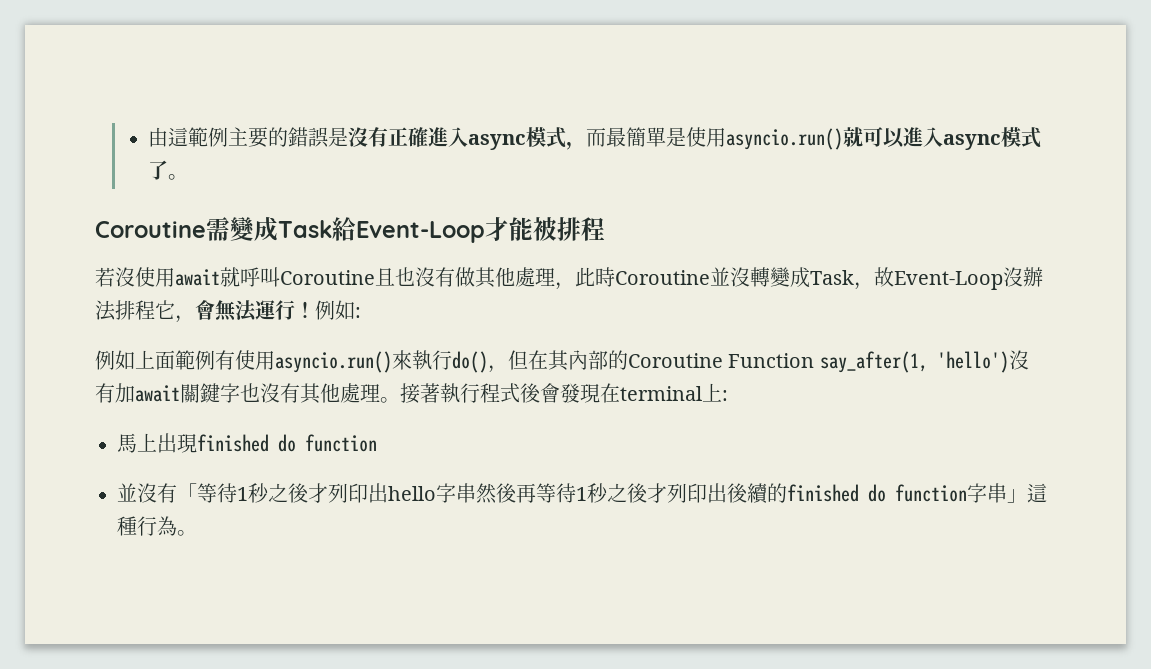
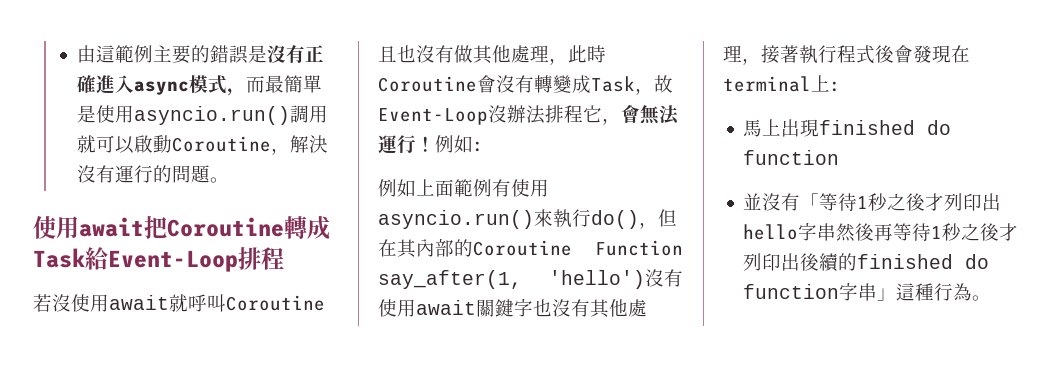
- 由這範例主要的錯誤是沒有正確進入async模式，而最簡單是使用asyncio.run()就可以進入async模式了。
- Coroutine需變成Task給Event-Loop才能被排程
+ 由這範例主要的錯誤是沒有正確進入async模式，而最簡單是使用asyncio.run()調用就可以啟動Coroutine，解決沒有運行的問題。
+ 使用await把Coroutine轉成Task給Event-Loop排程
- 若沒使用await就呼叫Coroutine且也沒有做其他處理，此時Coroutine並沒轉變成Task，故Event-Loop沒辦法排程它，會無法運行！
+ 若沒使用await就呼叫Coroutine且也沒有做其他處理，此時Coroutine會沒有轉變成Task，故Event-Loop沒辦法排程它，會無法運行！
- 例如上面範例有使用asyncio.run()來執行do()，但在其內部的Coroutine Function say_after(1, 'hello')沒有加await關鍵字也沒有其他處理。接著執行程式後會發現在terminal上:
+ 例如上面範例有使用asyncio.run()來執行do()，但在其內部的Coroutine Function say_after(1, 'hello')沒有使用await關鍵字也沒有其他處理，接著執行程式後會發現在terminal上:

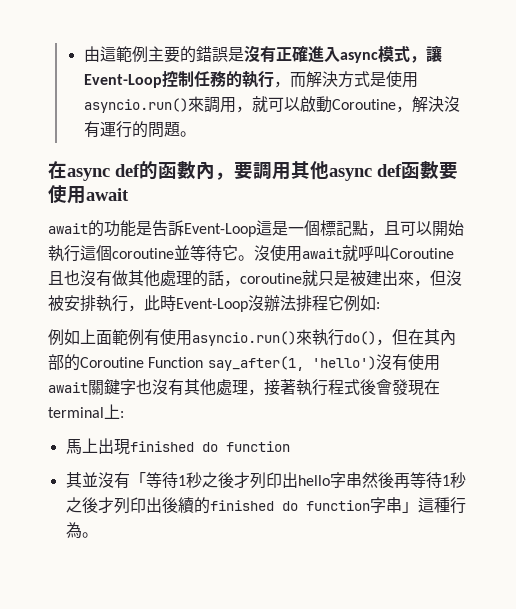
- 由這範例主要的錯誤是沒有正確進入async模式，而最簡單是使用asyncio.run()調用就可以啟動Coroutine，解決沒有運行的問題。
+ 由這範例主要的錯誤是沒有正確進入async模式，讓Event-Loop控制任務的執行，而解決方式是使用asyncio.run()來調用，就可以啟動Coroutine，解決沒有運行的問題。
- 使用await把Coroutine轉成Task給Event-Loop排程
- 若沒使用await就呼叫Coroutine且也沒有做其他處理，此時Coroutine會沒有轉變成Task，故Event-Loop沒辦法排程它，會無法運行！例如:
+ 在async def的函數內，要調用其他async def函數要使用await
+ await的功能是告訴Event-Loop這是一個標記點，且可以開始執行這個coroutine並等待它。沒使用await就呼叫Coroutine且也沒有做其他處理的話，coroutine就只是被建出來，但沒被安排執行，此時Event-Loop沒辦法排程它例如:
- 並沒有「等待1秒之後才列印出hello字串然後再等待1秒之後才列印出後續的finished do function字串」這種行為。
+ 其並沒有「等待1秒之後才列印出hello字串然後再等待1秒之後才列印出後續的finished do function字串」這種行為。

